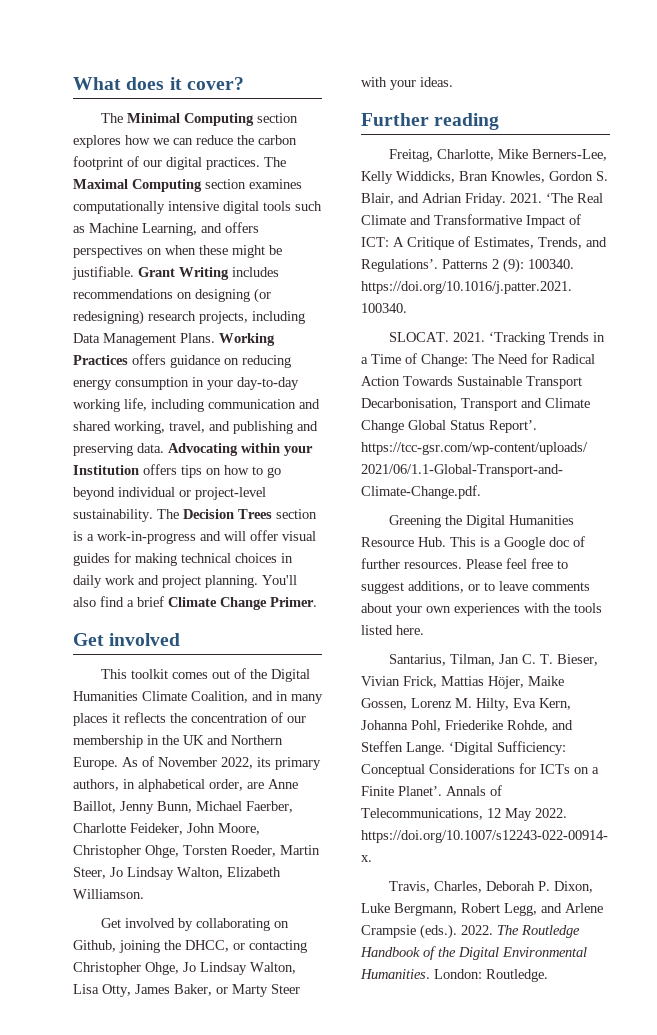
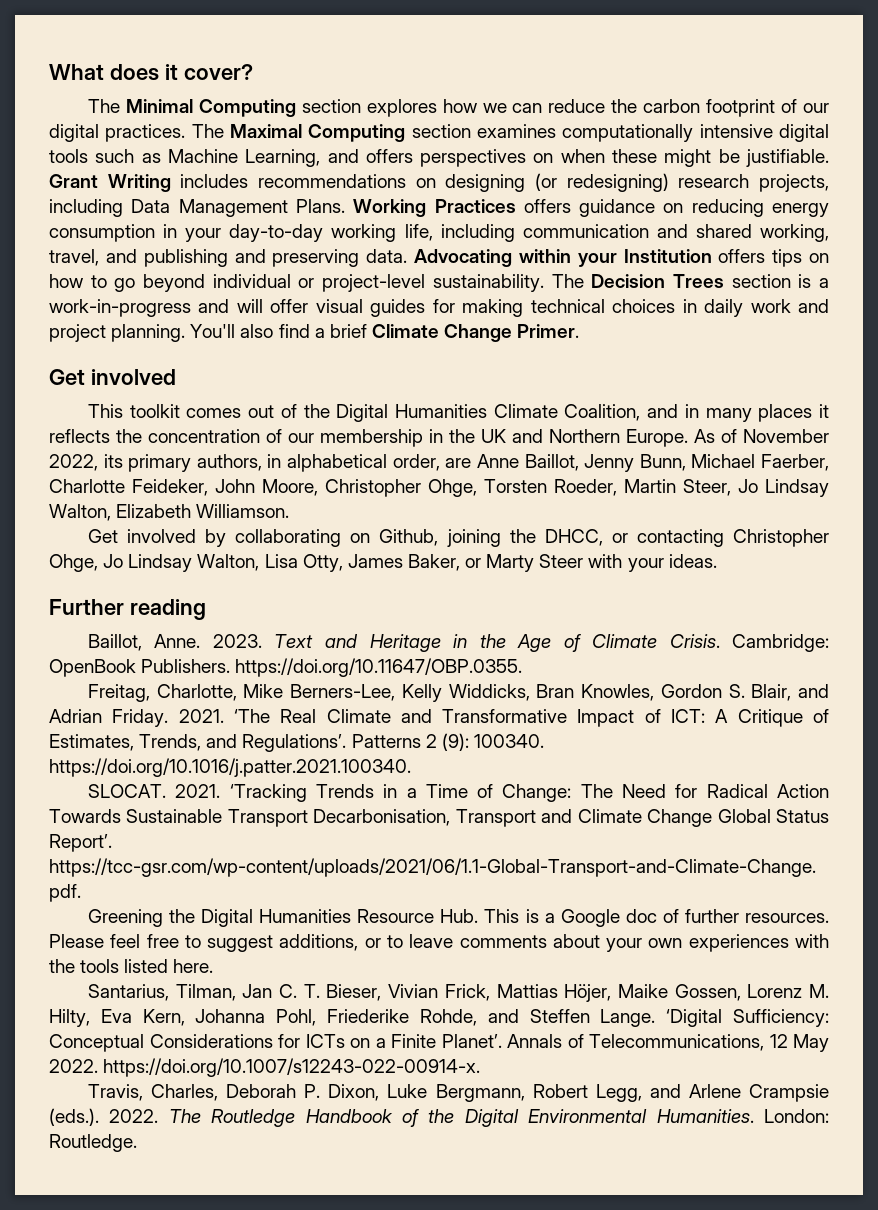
+ Baillot, Anne. 2023. Text and Heritage in the Age of Climate Crisis. Cambridge: OpenBook Publishers. https://doi.org/10.11647/OBP.0355.

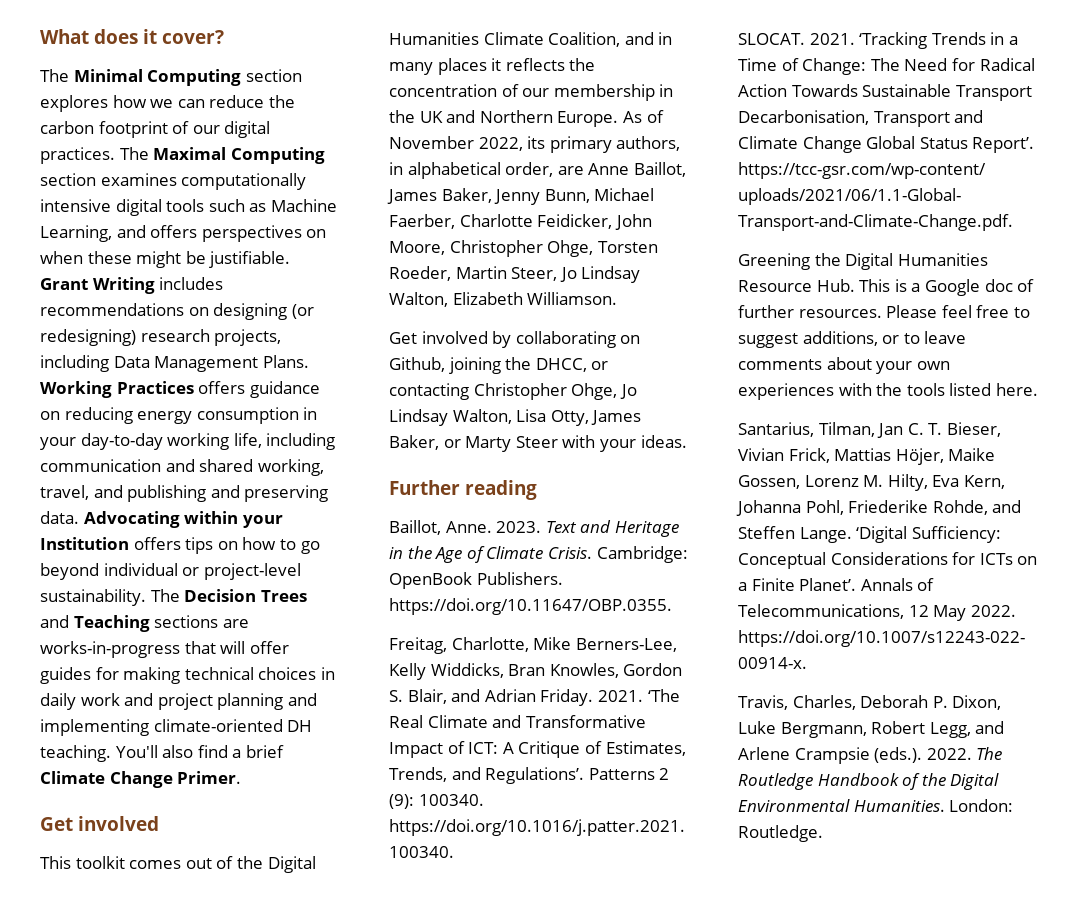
- The Decision Trees section is a work-in-progress and will offer visual guides for making technical choices in daily work and project planning.
+ The Decision Trees and Teaching sections are works-in-progress that will offer guides for making technical choices in daily work and project planning and implementing climate-oriented DH teaching.
- As of November 2022, its primary authors, in alphabetical order, are Anne Baillot, Jenny Bunn, Michael Faerber, Charlotte Feideker, John Moore, Christopher Ohge, Torsten Roeder, Martin Steer, Jo Lindsay Walton, Elizabeth Williamson.
+ As of November 2022, its primary authors, in alphabetical order, are Anne Baillot, James Baker, Jenny Bunn, Michael Faerber, Charlotte Feidicker, John Moore, Christopher Ohge, Torsten Roeder, Martin Steer, Jo Lindsay Walton, Elizabeth Williamson.

